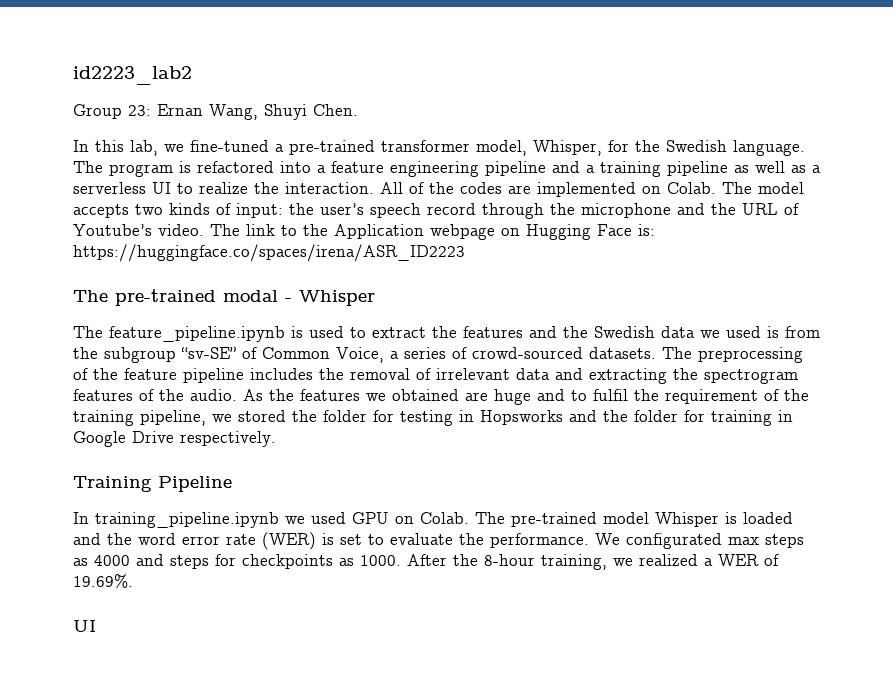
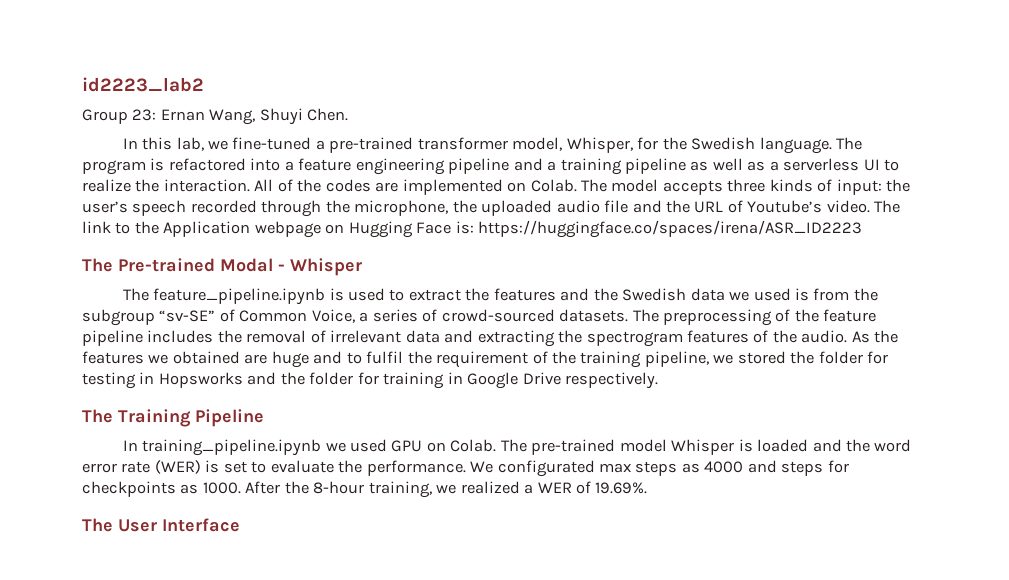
- The model accepts two kinds of input: the user’s speech record through the microphone and the URL of Youtube’s video.
+ The model accepts three kinds of input: the user’s speech recorded through the microphone, the uploaded audio file and the URL of Youtube’s video.
- The pre-trained modal - Whisper
+ The Pre-trained Modal - Whisper
- Training Pipeline
+ The Training Pipeline
  After the 8-hour training, we realized a WER of 19.69%.
- UI
+ The User Interface

